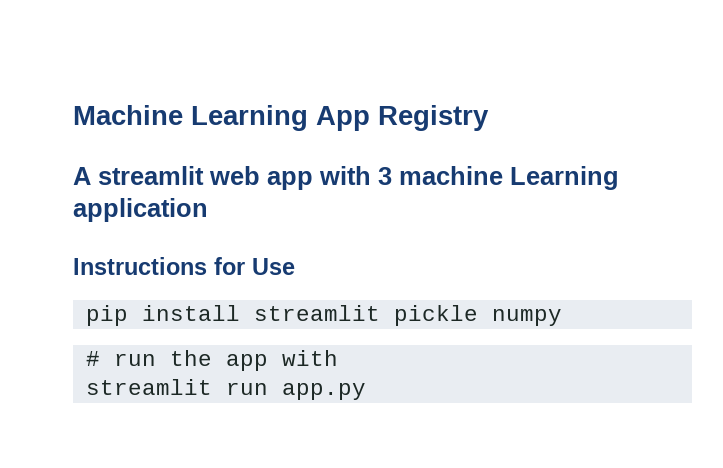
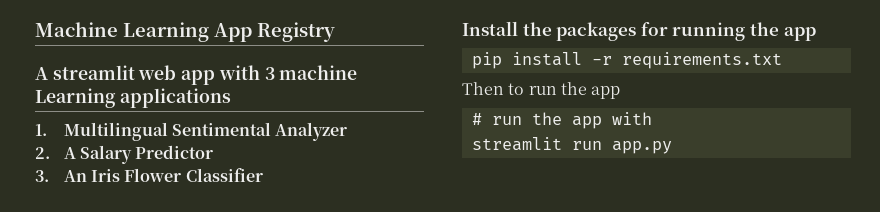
- A streamlit web app with 3 machine Learning application
- Instructions for Use
- pip install streamlit pickle numpy
+ A streamlit web app with 3 machine Learning applications
+ 1. Multilingual Sentimental Analyzer
+ 2. A Salary Predictor
+ 3. An Iris Flower Classifier
+ Install the packages for running the app
+ pip install -r requirements.txt
+ Then to run the app

